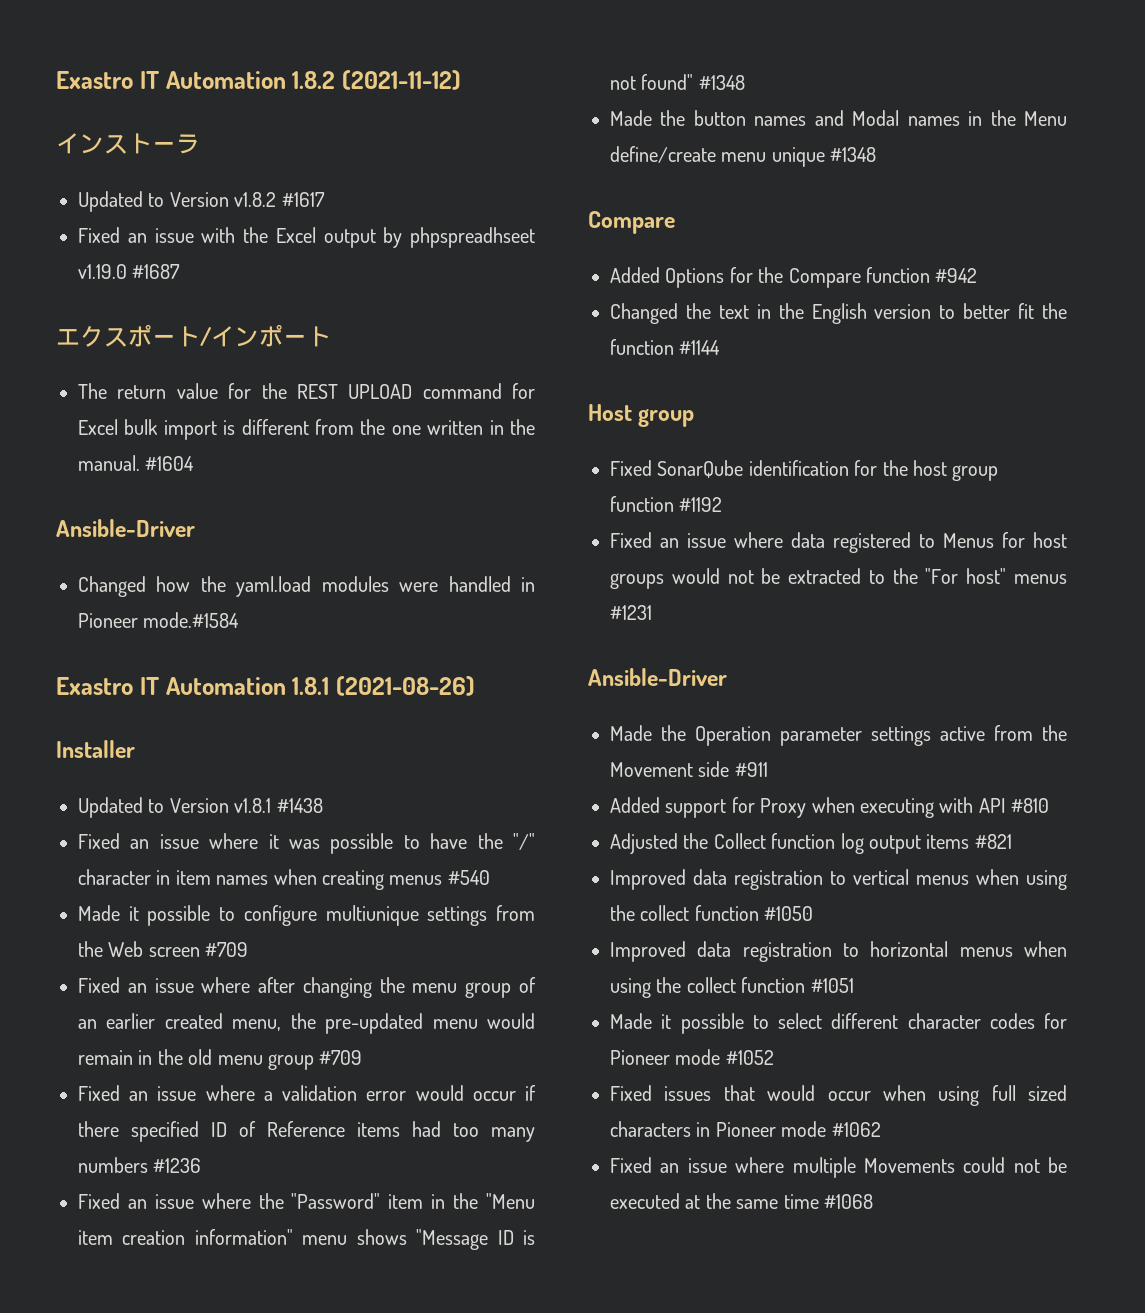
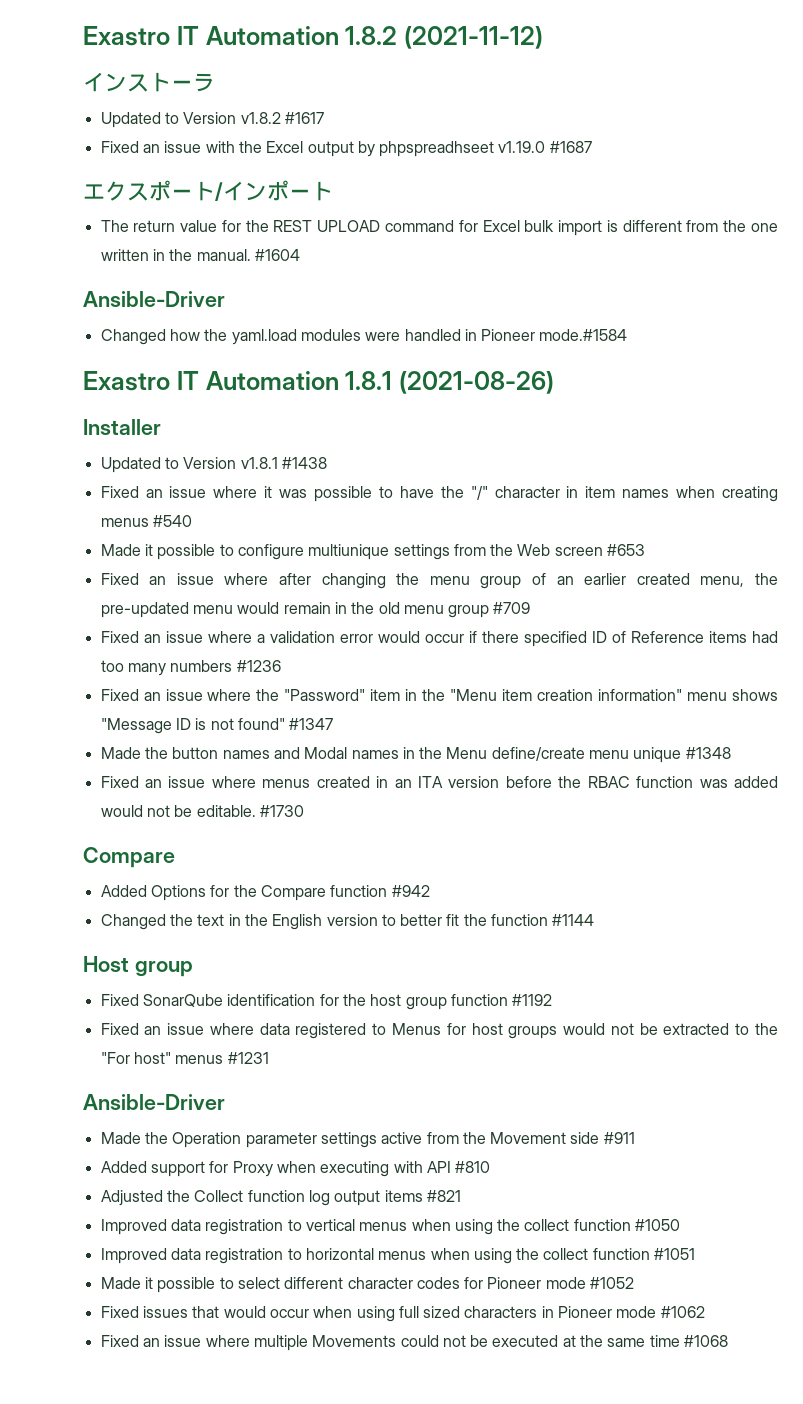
- Made it possible to configure multiunique settings from the Web screen #709
+ Made it possible to configure multiunique settings from the Web screen #653
- Fixed an issue where the "Password" item in the "Menu item creation information" menu shows "Message ID is not found" #1348
+ Fixed an issue where the "Password" item in the "Menu item creation information" menu shows "Message ID is not found" #1347
+ Fixed an issue where menus created in an ITA version before the RBAC function was added would not be editable. #1730

